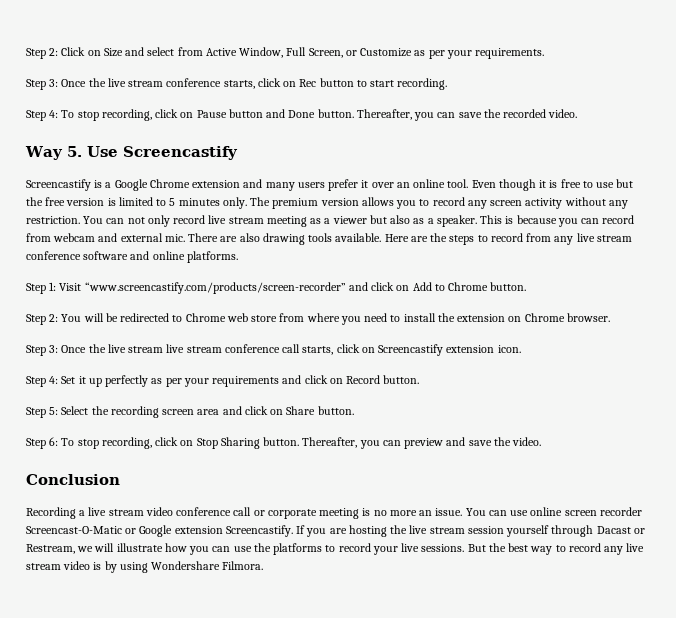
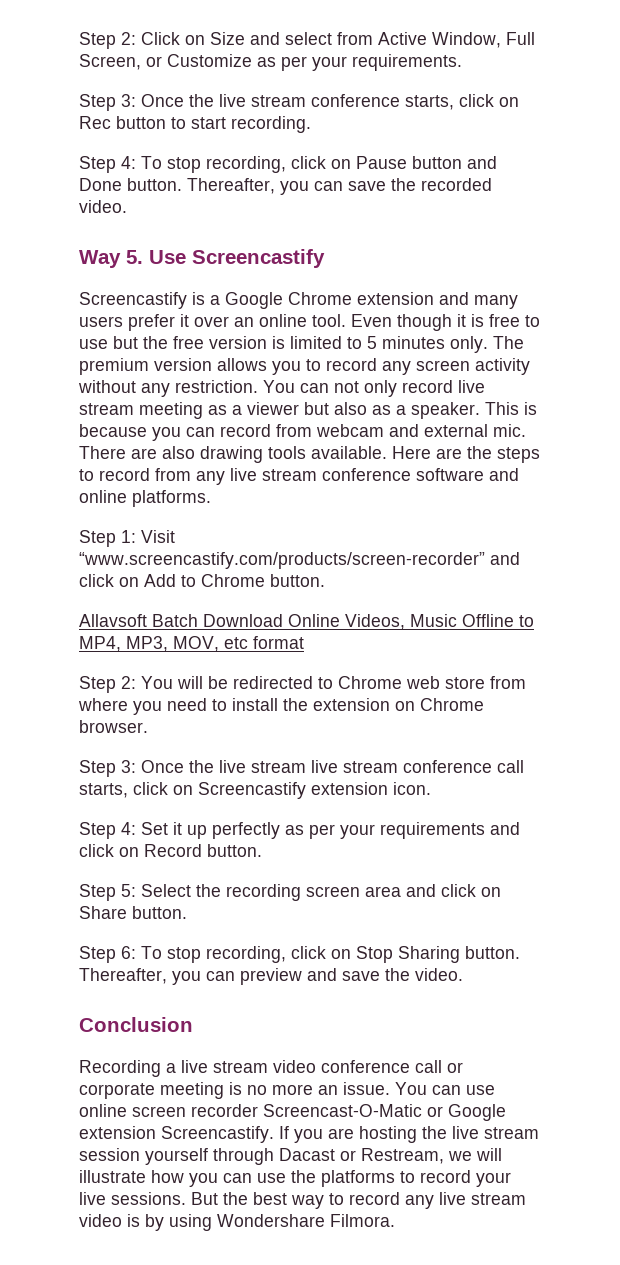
+ Allavsoft Batch Download Online Videos, Music Offline to MP4, MP3, MOV, etc format

